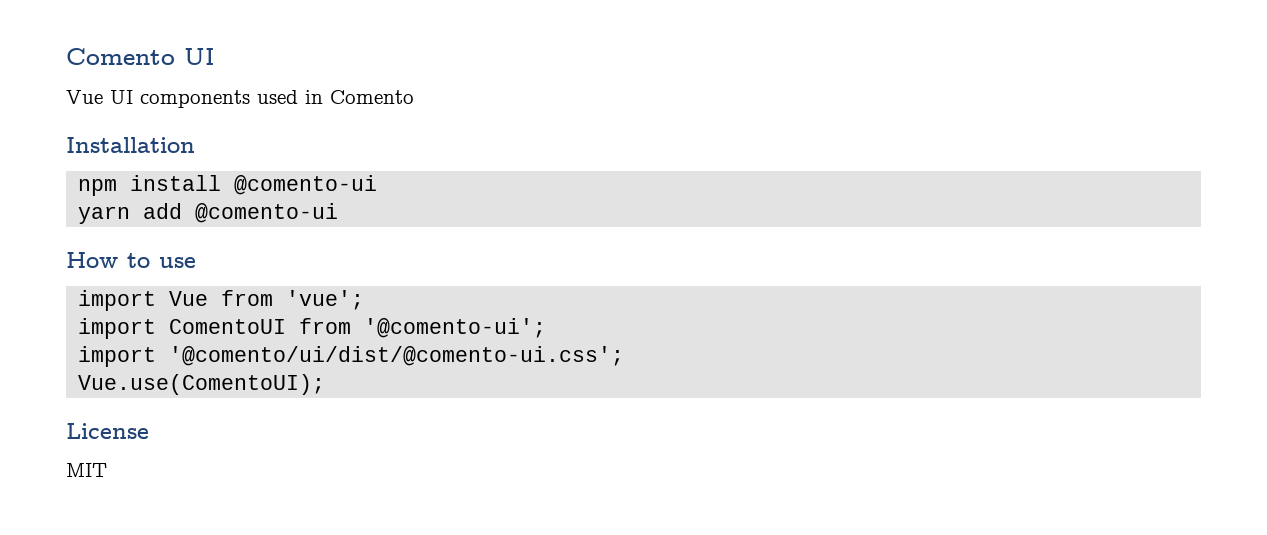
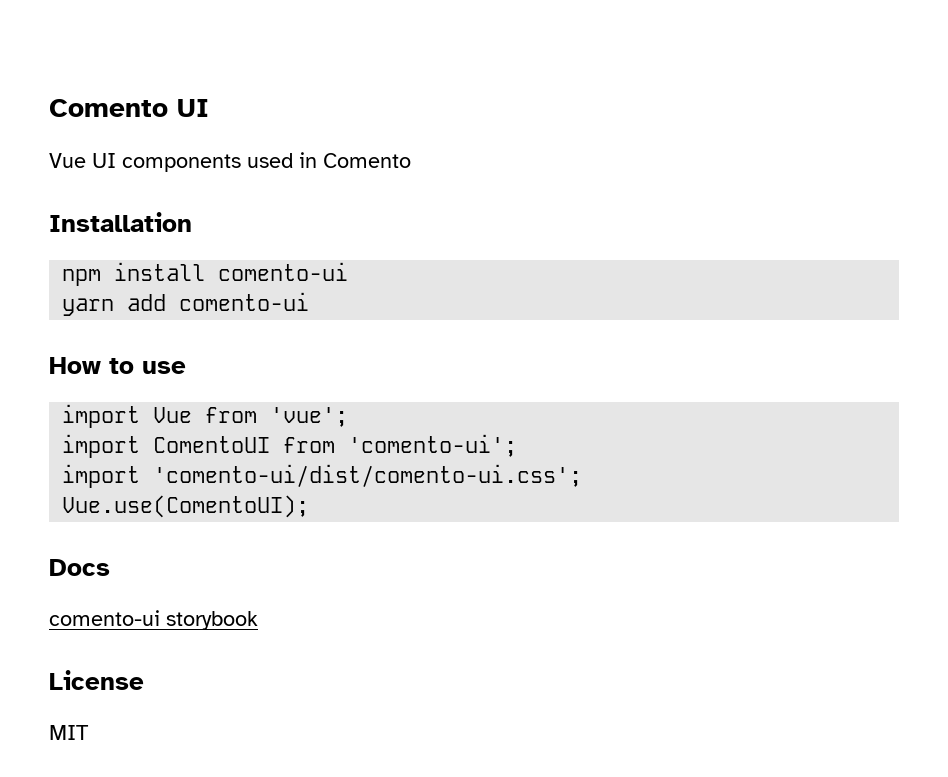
- npm install @comento-ui
+ npm install comento-ui
- yarn add @comento-ui
+ yarn add comento-ui
- import ComentoUI from '@comento-ui';
- import '@comento/ui/dist/@comento-ui.css';
+ import ComentoUI from 'comento-ui';
+ import 'comento-ui/dist/comento-ui.css';
+ Docs
+ comento-ui storybook

